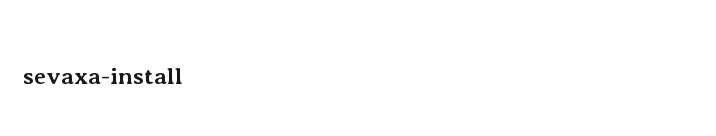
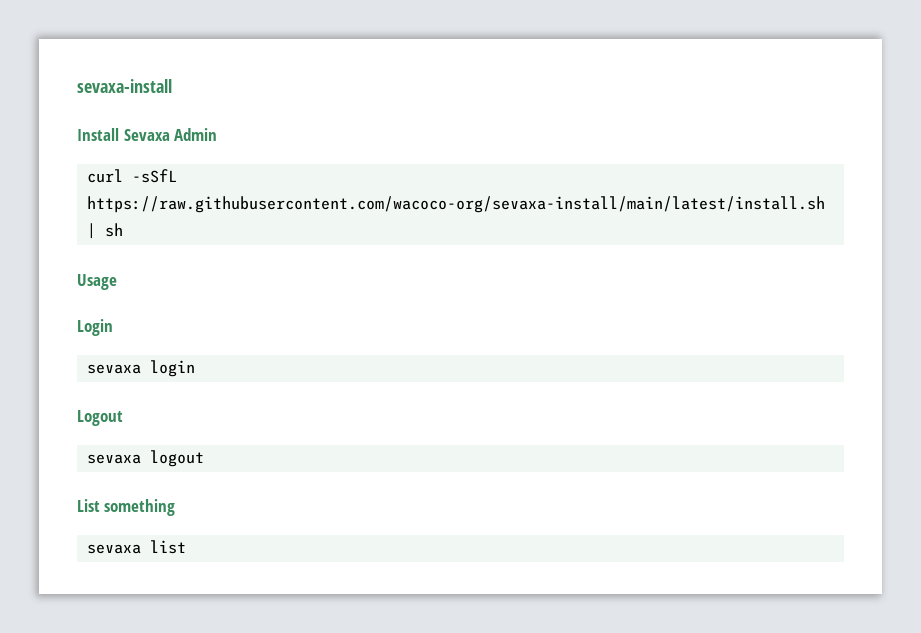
+ Install Sevaxa Admin
+ curl -sSfL https://raw.githubusercontent.com/wacoco-org/sevaxa-install/main/latest/install.sh | sh
+ Usage
+ Login
+ sevaxa login
+ Logout
+ sevaxa logout
+ List something
+ sevaxa list

